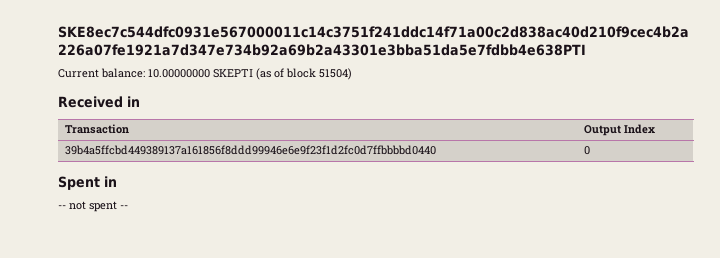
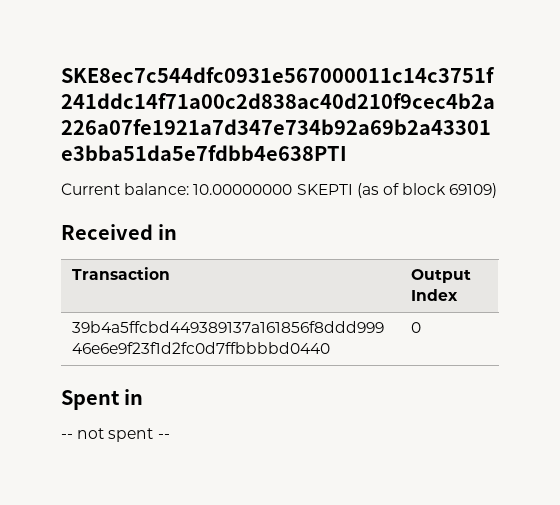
- Current balance: 10.00000000 SKEPTI (as of block 51504)
+ Current balance: 10.00000000 SKEPTI (as of block 69109)

